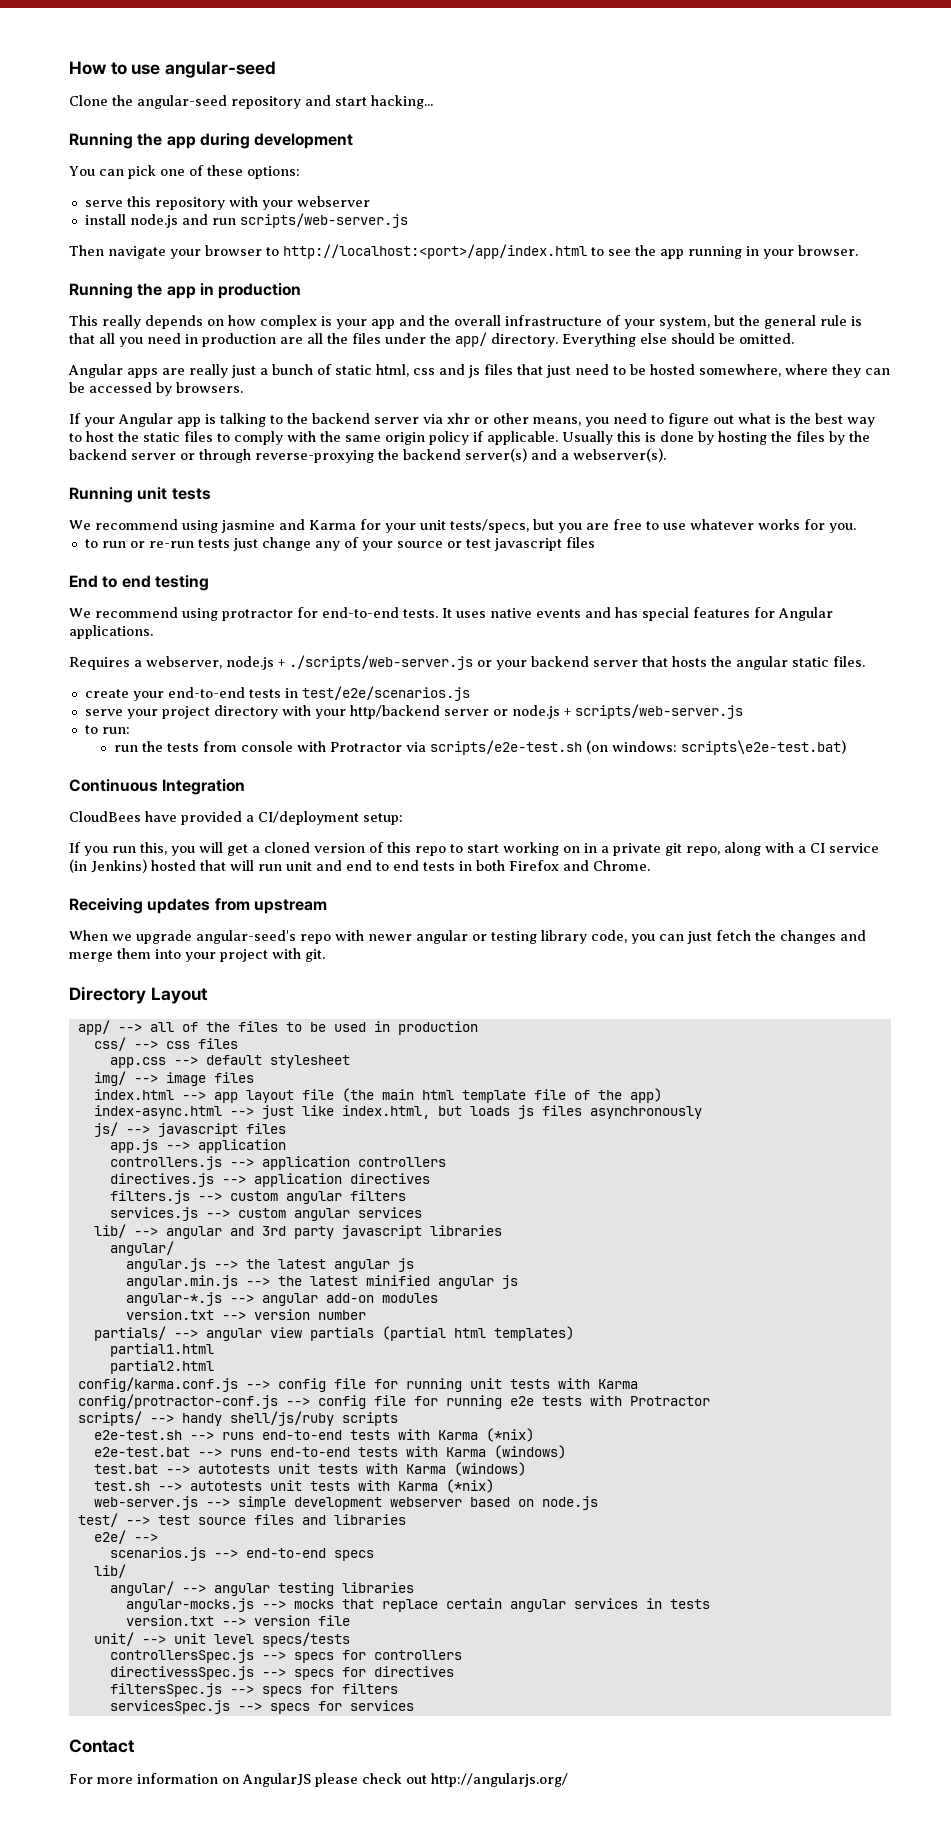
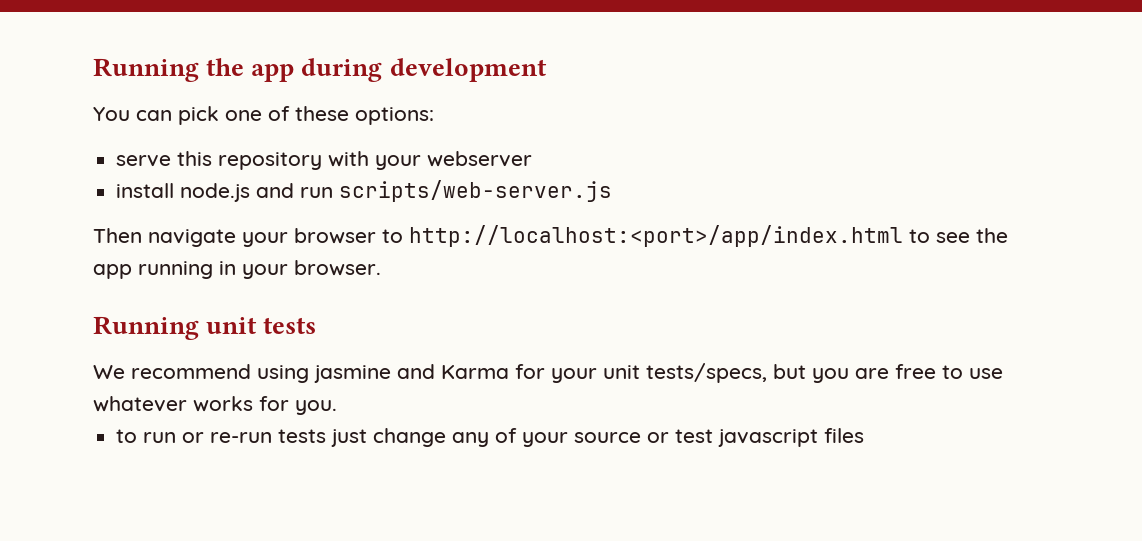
- How to use angular-seed
- Clone the angular-seed repository and start hacking...
- Running the app in production
- This really depends on how complex is your app and the overall infrastructure of your system, but the general rule is that all you need in production are all the files under the app/ directory. Everything else should be omitted.
- Angular apps are really just a bunch of static html, css and js files that just need to be hosted somewhere, where they can be accessed by browsers.
- If your Angular app is talking to the backend server via xhr or other means, you need to figure out what is the best way to host the static files to comply with the same origin policy if applicable. Usually this is done by hosting the files by the backend server or through reverse-proxying the backend server(s) and a webserver(s).
- End to end testing
- We recommend using protractor for end-to-end tests. It uses native events and has special features for Angular applications.
- Requires a webserver, node.js + ./scripts/web-server.js or your backend server that hosts the angular static files.
- create your end-to-end tests in test/e2e/scenarios.js
- serve your project directory with your http/backend server or node.js + scripts/web-server.js
- to run:
- run the tests from console with Protractor via scripts/e2e-test.sh (on windows: scripts\e2e-test.bat)
- Continuous Integration
- CloudBees have provided a CI/deployment setup:
- If you run this, you will get a cloned version of this repo to start working on in a private git repo, along with a CI service (in Jenkins) hosted that will run unit and end to end tests in both Firefox and Chrome.
- Receiving updates from upstream
- When we upgrade angular-seed's repo with newer angular or testing library code, you can just fetch the changes and merge them into your project with git.
- Directory Layout
- app/ --> all of the files to be used in production
- css/ --> css files
- app.css --> default stylesheet
- img/ --> image files
- index.html --> app layout file (the main html template file of the app)
- index-async.html --> just like index.html, but loads js files asynchronously
- js/ --> javascript files
- app.js --> application
- controllers.js --> application controllers
- directives.js --> application directives
- filters.js --> custom angular filters
- services.js --> custom angular services
- lib/ --> angular and 3rd party javascript libraries
- angular/
- angular.js --> the latest angular js
- angular.min.js --> the latest minified angular js
- angular-*.js --> angular add-on modules
- version.txt --> version number
- partials/ --> angular view partials (partial html templates)
- partial1.html
- partial2.html
- config/karma.conf.js --> config file for running unit tests with Karma
- config/protractor-conf.js --> config file for running e2e tests with Protractor
- scripts/ --> handy shell/js/ruby scripts
- e2e-test.sh --> runs end-to-end tests with Karma (*nix)
- e2e-test.bat --> runs end-to-end tests with Karma (windows)
- test.bat --> autotests unit tests with Karma (windows)
- test.sh --> autotests unit tests with Karma (*nix)
- web-server.js --> simple development webserver based on node.js
- test/ --> test source files and libraries
- e2e/ -->
- scenarios.js --> end-to-end specs
- lib/
- angular/ --> angular testing libraries
- angular-mocks.js --> mocks that replace certain angular services in tests
- version.txt --> version file
- unit/ --> unit level specs/tests
- controllersSpec.js --> specs for controllers
- directivessSpec.js --> specs for directives
- filtersSpec.js --> specs for filters
- servicesSpec.js --> specs for services
- Contact
- For more information on AngularJS please check out http://angularjs.org/

